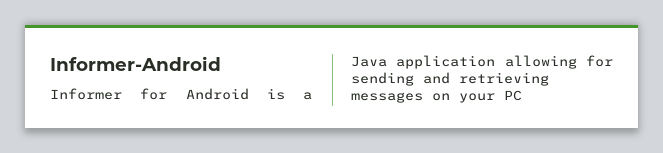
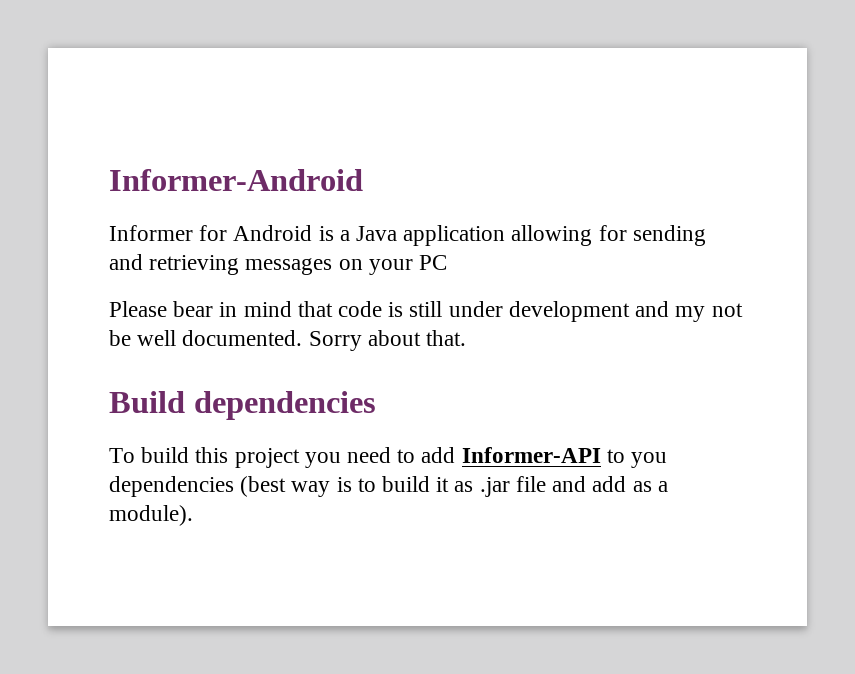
+ Please bear in mind that code is still under development and my not be well documented. Sorry about that.
+ Build dependencies
+ To build this project you need to add Informer-API to you dependencies (best way is to build it as .jar file and add as a module).

